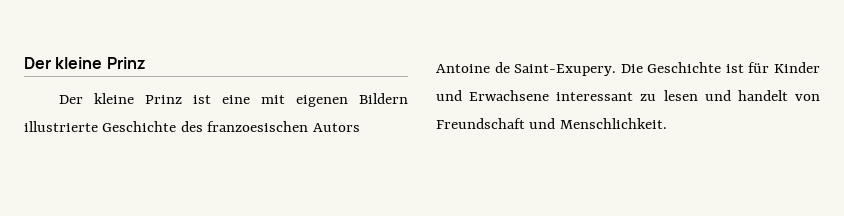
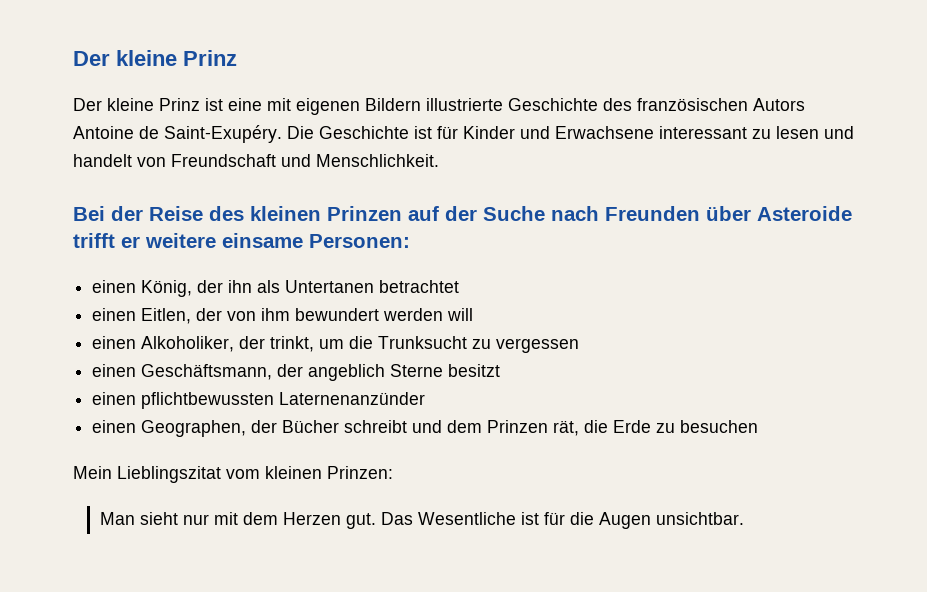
- Der kleine Prinz ist eine mit eigenen Bildern illustrierte Geschichte des franzoesischen Autors Antoine de Saint-Exupery.
+ Der kleine Prinz ist eine mit eigenen Bildern illustrierte Geschichte des französischen Autors Antoine de Saint-Exupéry.
+ Bei der Reise des kleinen Prinzen auf der Suche nach Freunden über Asteroide trifft er weitere einsame Personen:
+ einen König, der ihn als Untertanen betrachtet
+ einen Eitlen, der von ihm bewundert werden will
+ einen Alkoholiker, der trinkt, um die Trunksucht zu vergessen
+ einen Geschäftsmann, der angeblich Sterne besitzt
+ einen pflichtbewussten Laternenanzünder
+ einen Geographen, der Bücher schreibt und dem Prinzen rät, die Erde zu besuchen
+ Mein Lieblingszitat vom kleinen Prinzen:
+ Man sieht nur mit dem Herzen gut. Das Wesentliche ist für die Augen unsichtbar.

